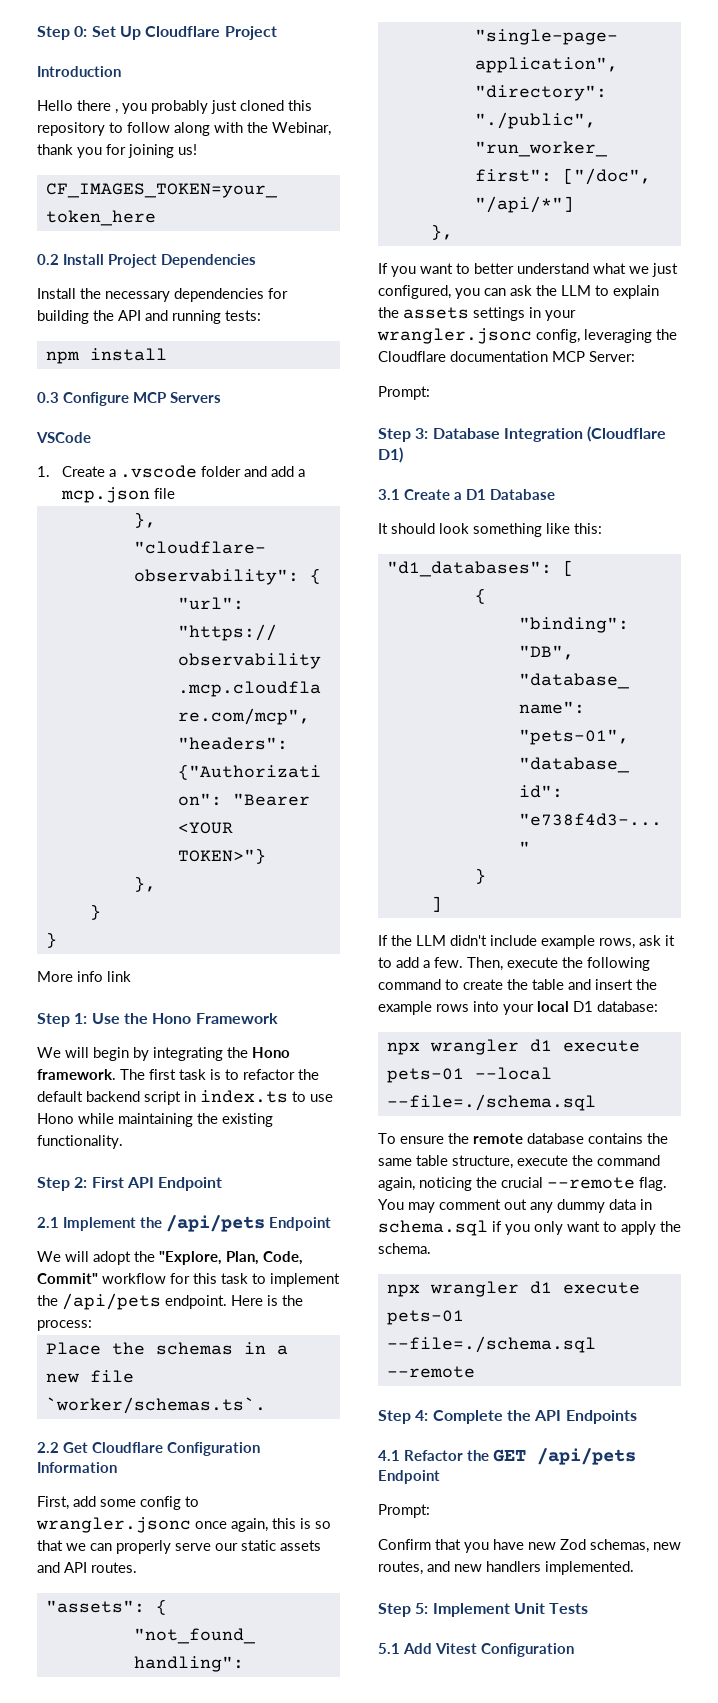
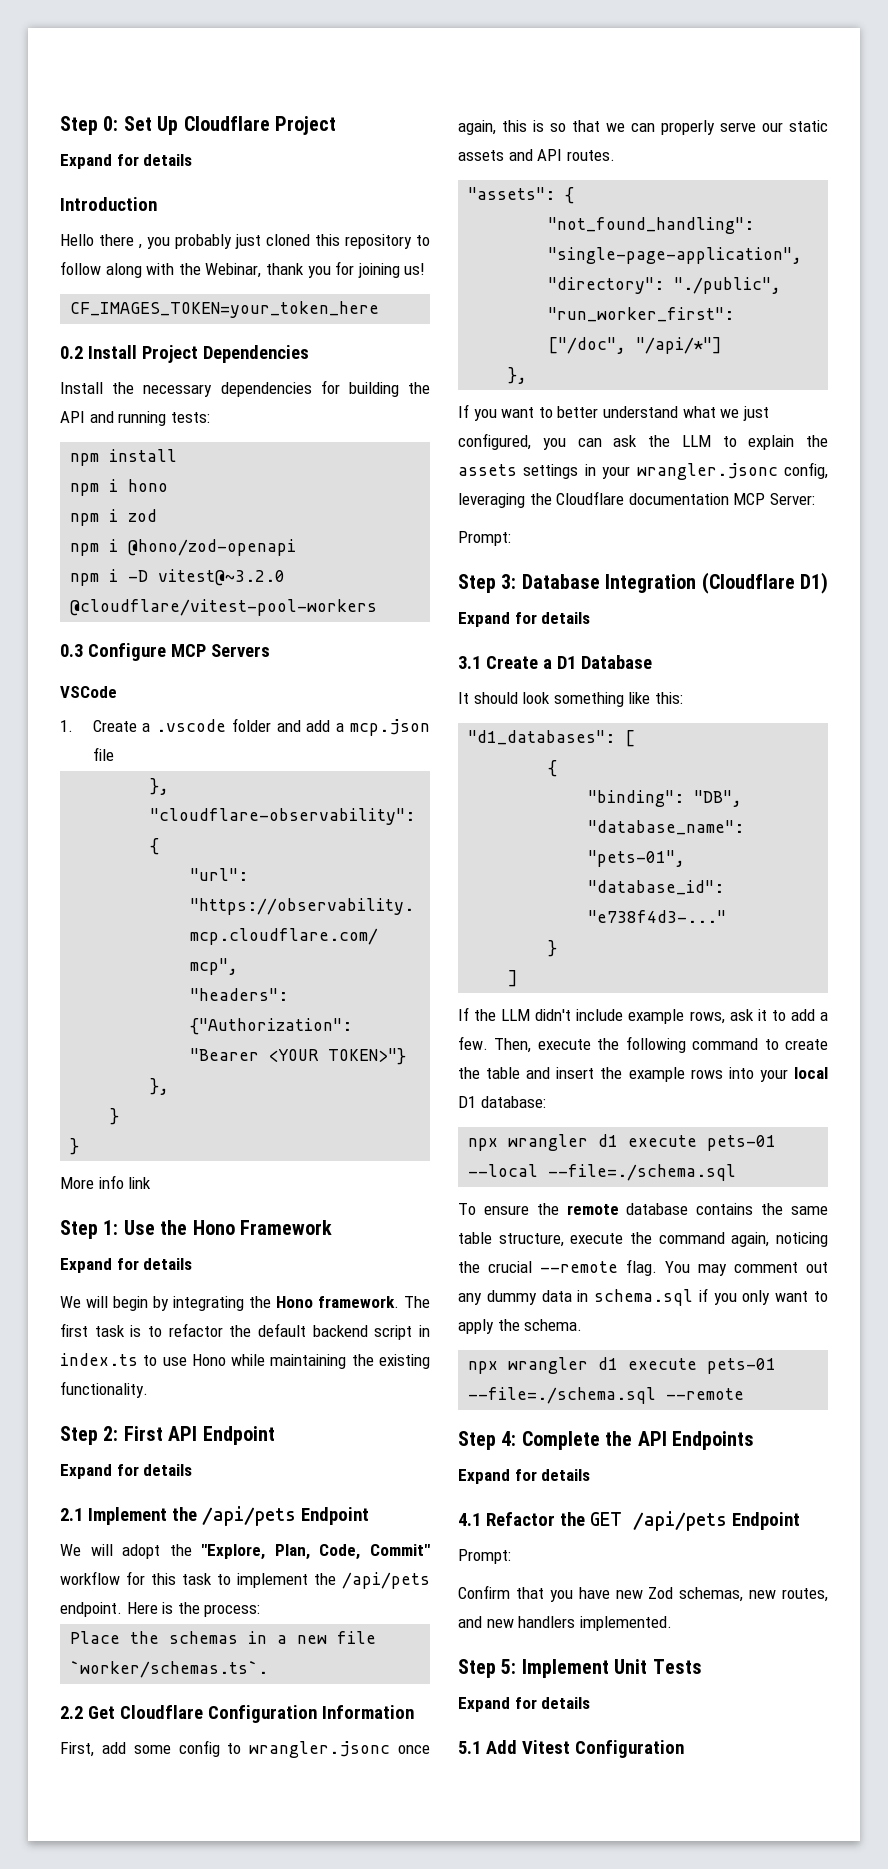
  Step 0: Set Up Cloudflare Project
+ Expand for details
+ npm i hono
+ npm i zod
+ npm i @hono/zod-openapi
+ npm i -D vitest@~3.2.0 @cloudflare/vitest-pool-workers
  Step 1: Use the Hono Framework
+ Expand for details
  Step 2: First API Endpoint
+ Expand for details
  Step 3: Database Integration (Cloudflare D1)
+ Expand for details
  Step 4: Complete the API Endpoints
+ Expand for details
  Step 5: Implement Unit Tests
+ Expand for details

